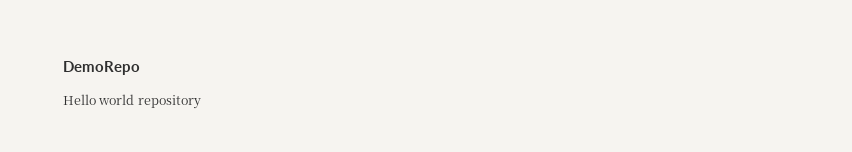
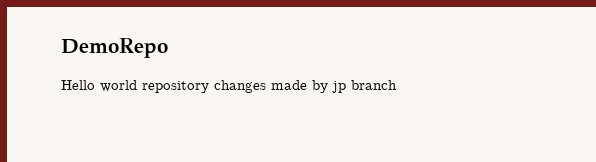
- Hello world repository
+ Hello world repository changes made by jp branch

